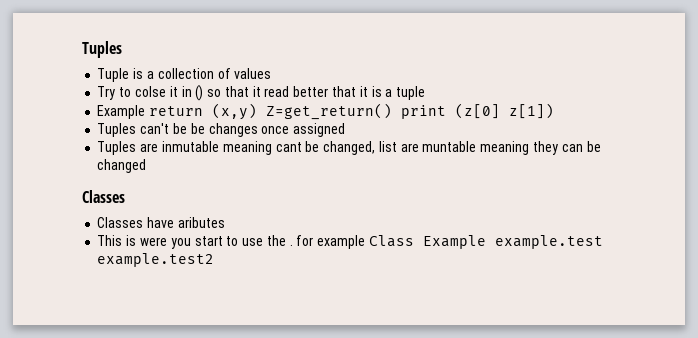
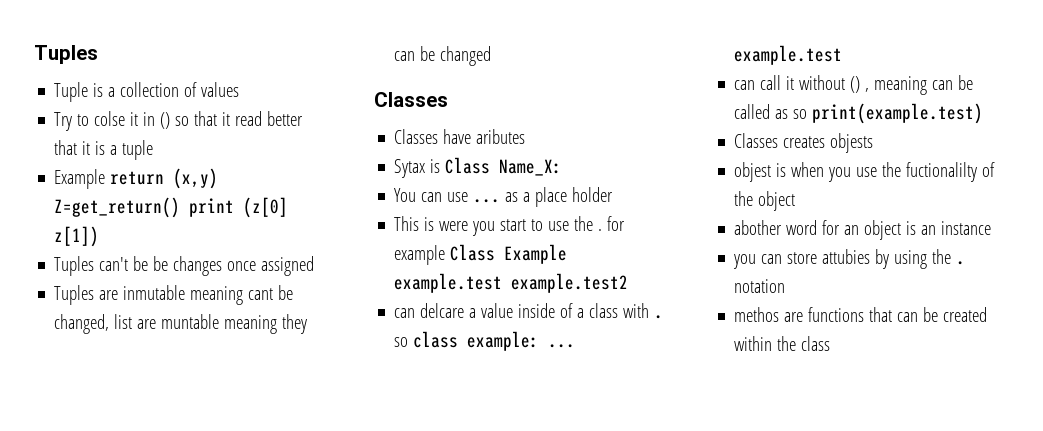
+ Sytax is Class Name_X:
+ You can use ... as a place holder
+ can delcare a value inside of a class with . so class example: ... example.test
+ can call it without () , meaning can be called as so print(example.test)
+ Classes creates objests
+ objest is when you use the fuctionalilty of the object
+ abother word for an object is an instance
+ you can store attubies by using the . notation
+ methos are functions that can be created within the class

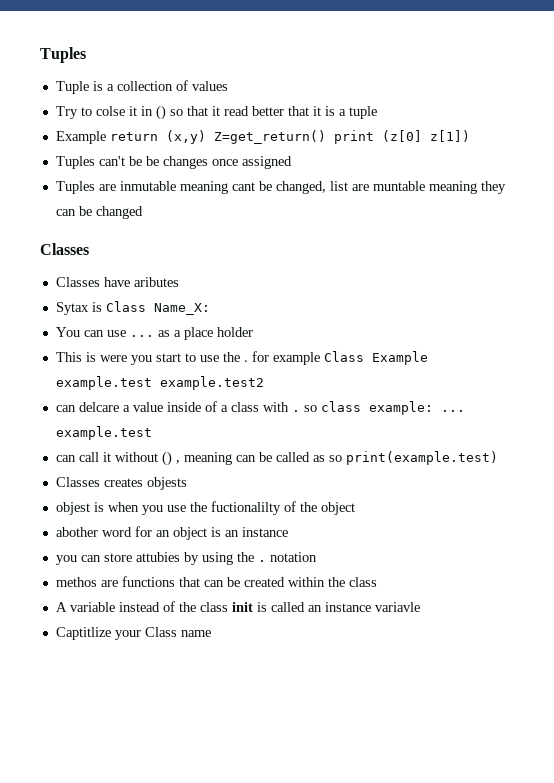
+ A variable instead of the class init is called an instance variavle
+ Captitlize your Class name

